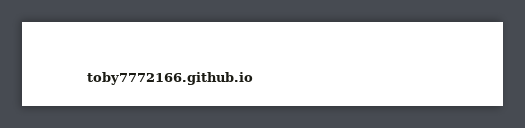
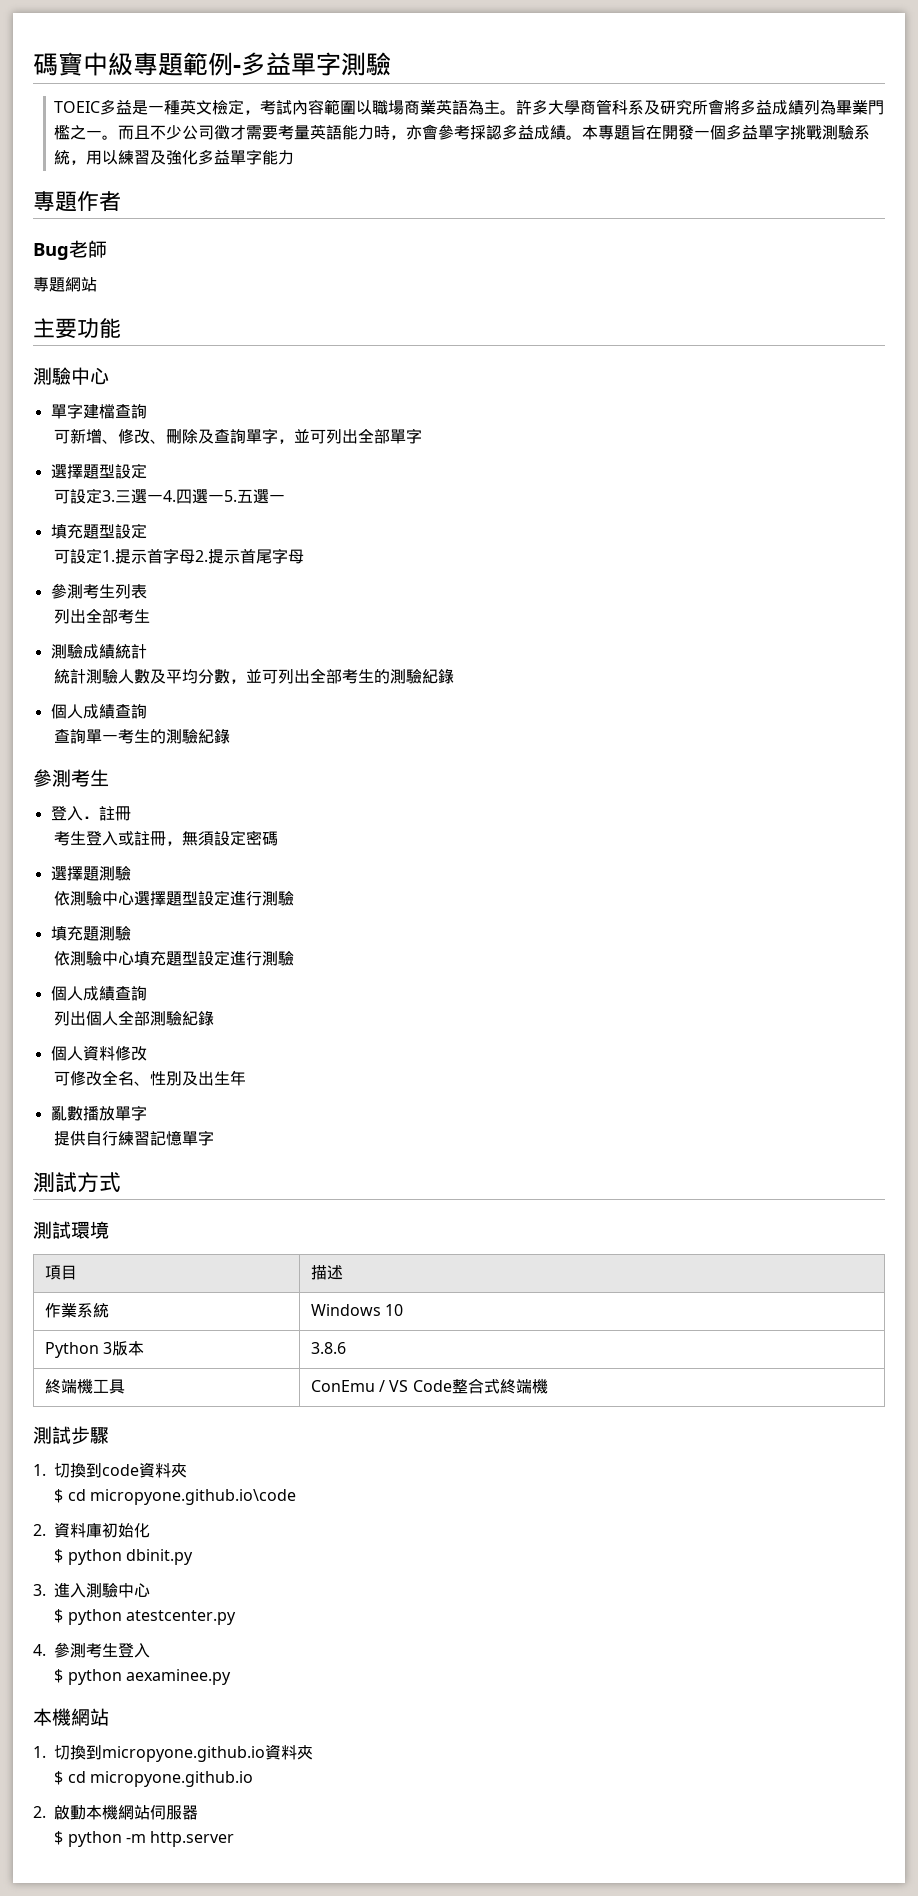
- toby7772166.github.io
+ 碼寶中級專題範例-多益單字測驗
+ TOEIC多益是一種英文檢定，考試內容範圍以職場商業英語為主。許多大學商管科系及研究所會將多益成績列為畢業門檻之一。而且不少公司徵才需要考量英語能力時，亦會參考採認多益成績。本專題旨在開發一個多益單字挑戰測驗系統，用以練習及強化多益單字能力
+ 專題作者
+ Bug老師
+ 專題網站
+ 主要功能
+ 測驗中心
+ 單字建檔查詢
+ 可新增、修改、刪除及查詢單字，並可列出全部單字
+ 選擇題型設定
+ 可設定3.三選一4.四選一5.五選一
+ 填充題型設定
+ 可設定1.提示首字母2.提示首尾字母
+ 參測考生列表
+ 列出全部考生
+ 測驗成績統計
+ 統計測驗人數及平均分數，並可列出全部考生的測驗紀錄
+ 個人成績查詢
+ 查詢單一考生的測驗紀錄
+ 參測考生
+ 登入．註冊
+ 考生登入或註冊，無須設定密碼
+ 選擇題測驗
+ 依測驗中心選擇題型設定進行測驗
+ 填充題測驗
+ 依測驗中心填充題型設定進行測驗
+ 個人成績查詢
+ 列出個人全部測驗紀錄
+ 個人資料修改
+ 可修改全名、性別及出生年
+ 亂數播放單字
+ 提供自行練習記憶單字
+ 測試方式
+ 測試環境
+ 項目 | 描述
+ 作業系統 | Windows 10
+ Python 3版本 | 3.8.6
+ 終端機工具 | ConEmu / VS Code整合式終端機
+ 測試步驟
+ 1.切換到code資料夾
+ $ cd micropyone.github.io\code
+ 2.資料庫初始化
+ $ python dbinit.py
+ 3.進入測驗中心
+ $ python atestcenter.py
+ 4.參測考生登入
+ $ python aexaminee.py
+ 本機網站
+ 1.切換到micropyone.github.io資料夾
+ $ cd micropyone.github.io
+ 2.啟動本機網站伺服器
+ $ python -m http.server

